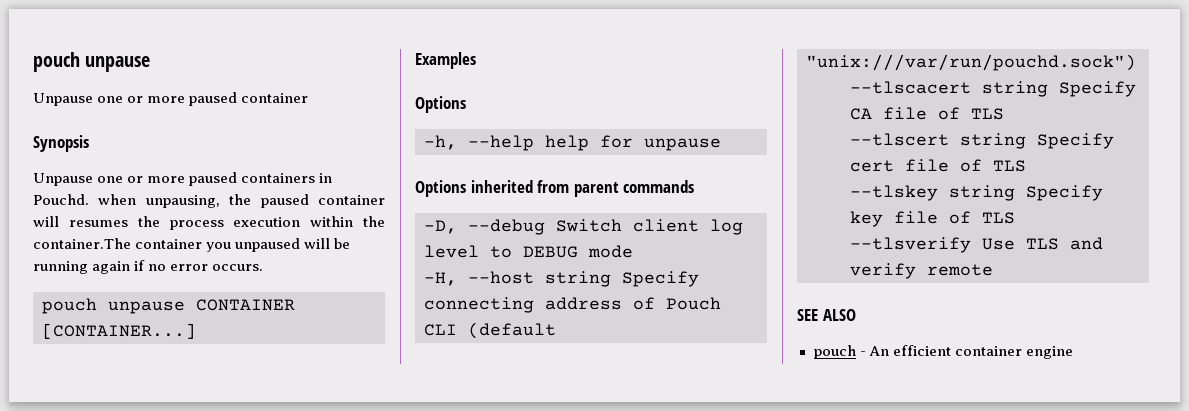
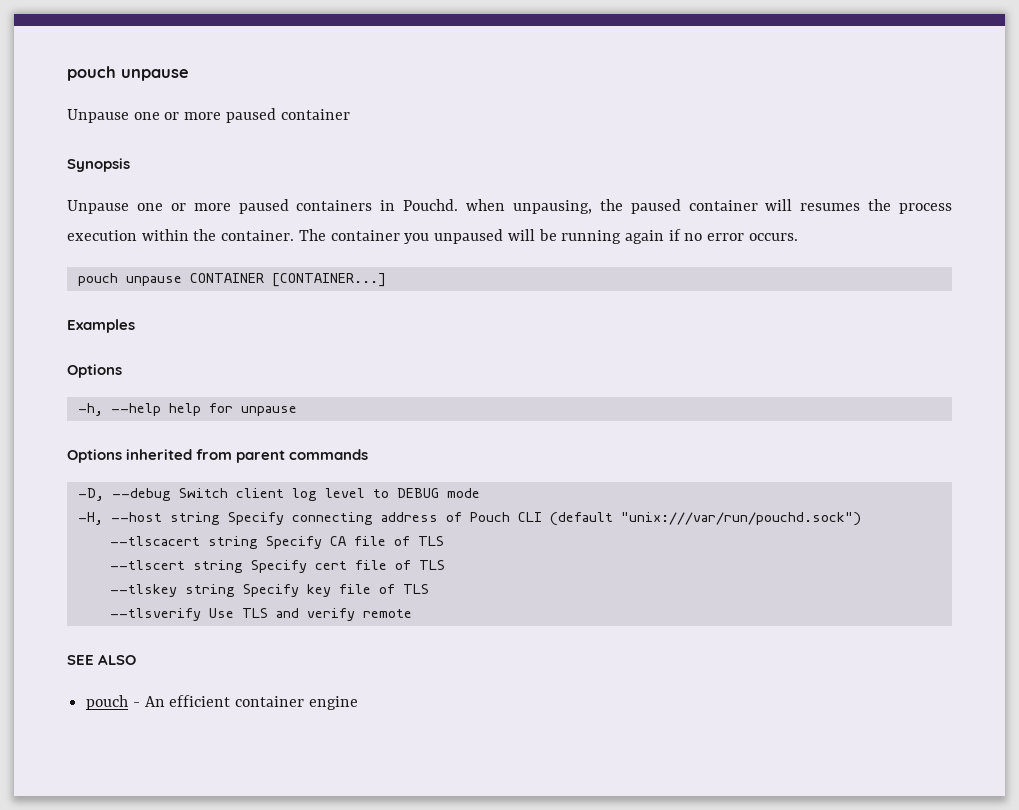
- Unpause one or more paused containers in Pouchd. when unpausing, the paused container will resumes the process execution within the container.The container you unpaused will be running again if no error occurs.
+ Unpause one or more paused containers in Pouchd. when unpausing, the paused container will resumes the process execution within the container. The container you unpaused will be running again if no error occurs.

